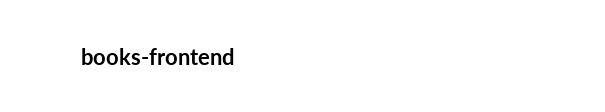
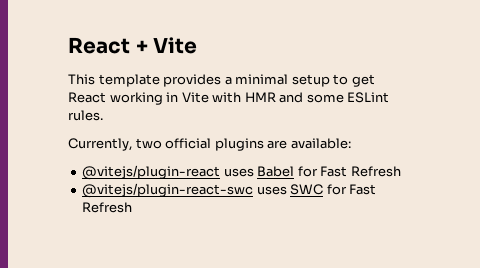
- books-frontend
+ React + Vite
+ This template provides a minimal setup to get React working in Vite with HMR and some ESLint rules.
+ Currently, two official plugins are available:
+ @vitejs/plugin-react uses Babel for Fast Refresh
+ @vitejs/plugin-react-swc uses SWC for Fast Refresh

